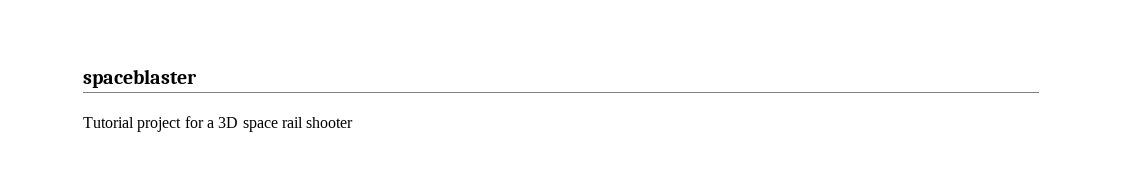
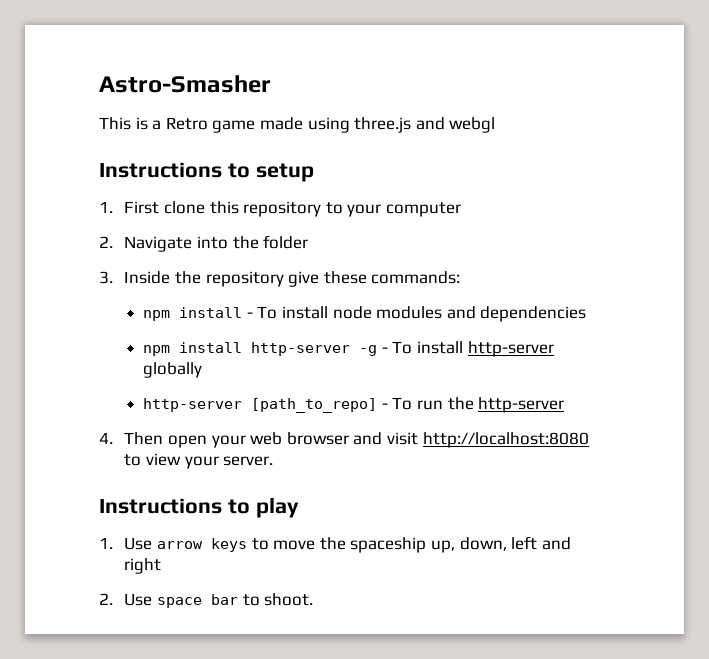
- spaceblaster
- Tutorial project for a 3D space rail shooter
+ Astro-Smasher
+ This is a Retro game made using three.js and webgl
+ Instructions to setup
+ 1. First clone this repository to your computer
+ 2. Navigate into the folder
+ 3. Inside the repository give these commands:
+ npm install - To install node modules and dependencies
+ npm install http-server -g - To install http-server globally
+ http-server [path_to_repo] - To run the http-server
+ 4. Then open your web browser and visit http://localhost:8080 to view your server.
+ Instructions to play
+ 1. Use arrow keys to move the spaceship up, down, left and right
+ 2. Use space bar to shoot.

